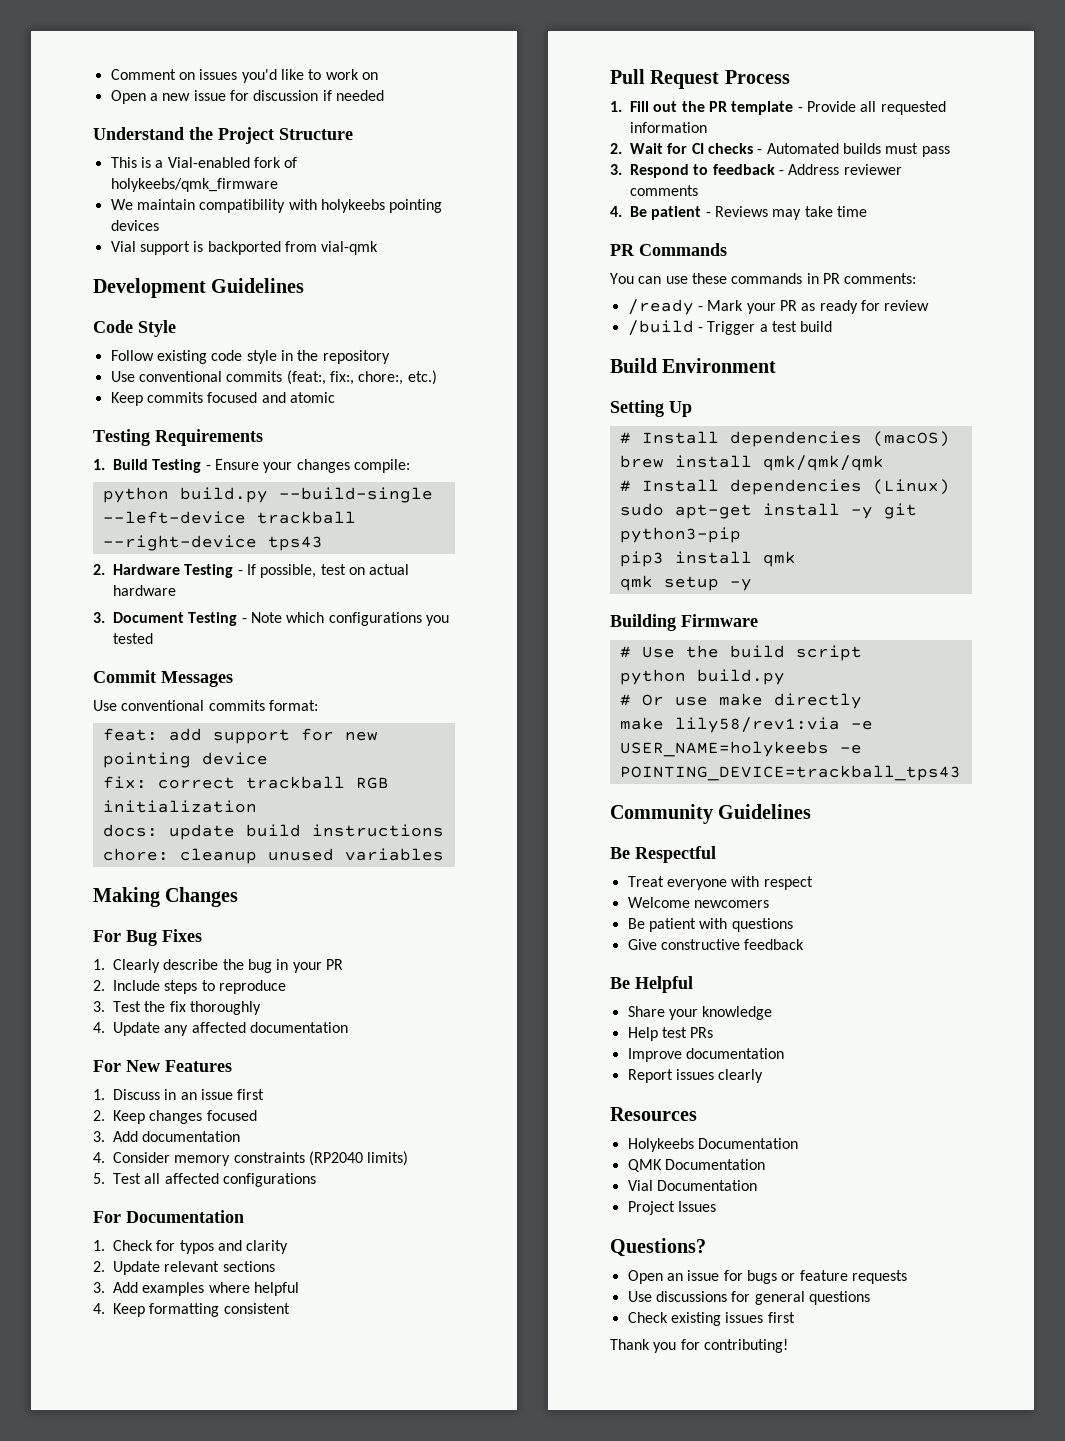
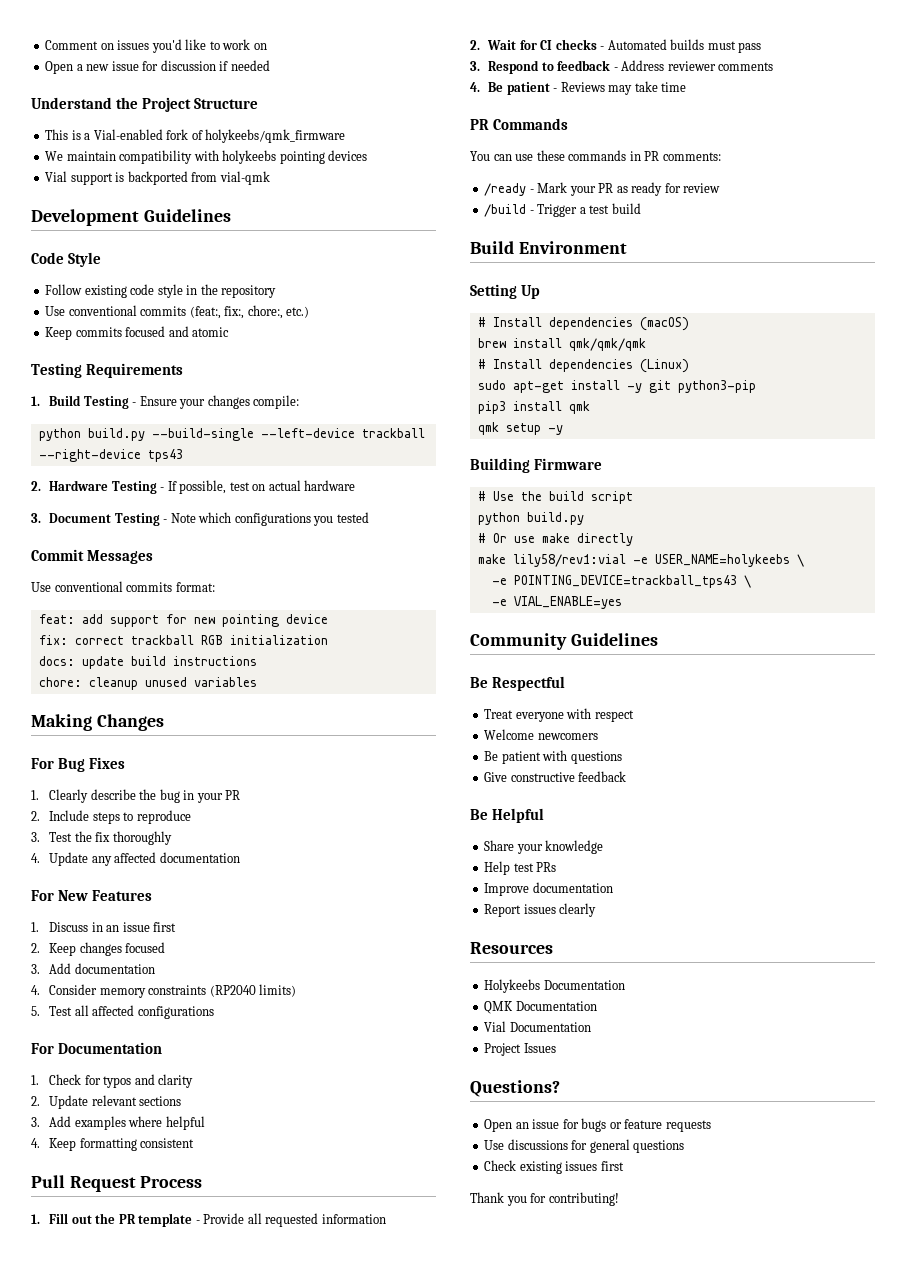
- make lily58/rev1:via -e USER_NAME=holykeebs -e POINTING_DEVICE=trackball_tps43
+ make lily58/rev1:vial -e USER_NAME=holykeebs \
+ -e POINTING_DEVICE=trackball_tps43 \
+ -e VIAL_ENABLE=yes

